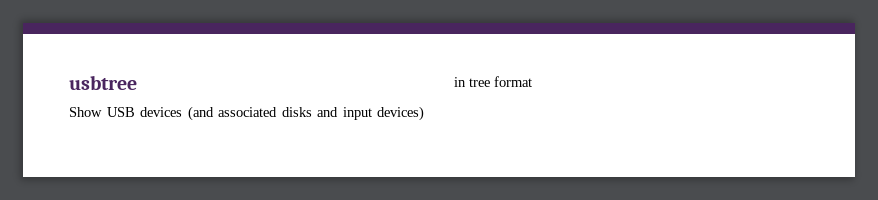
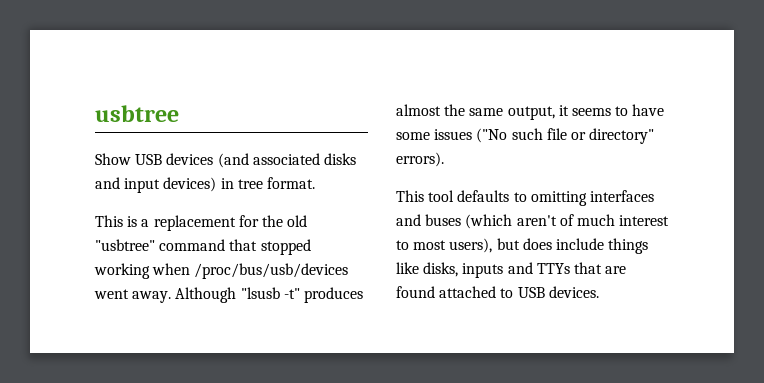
- Show USB devices (and associated disks and input devices) in tree format
+ Show USB devices (and associated disks and input devices) in tree format.
+ This is a replacement for the old "usbtree" command that stopped working when /proc/bus/usb/devices went away. Although "lsusb -t" produces almost the same output, it seems to have some issues ("No such file or directory" errors).
+ This tool defaults to omitting interfaces and buses (which aren't of much interest to most users), but does include things like disks, inputs and TTYs that are found attached to USB devices.

